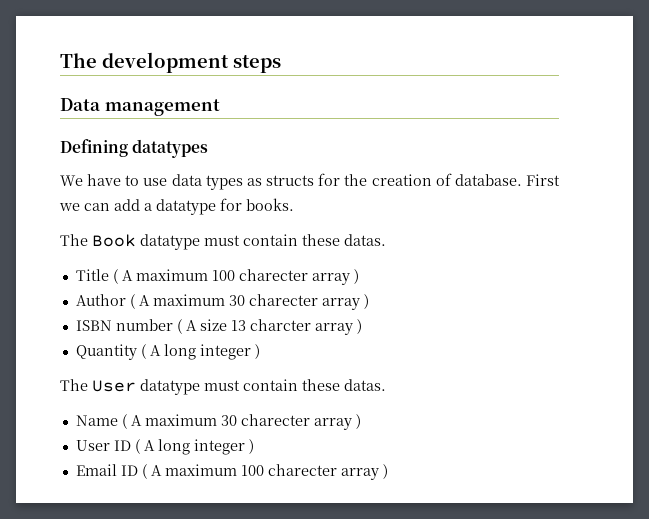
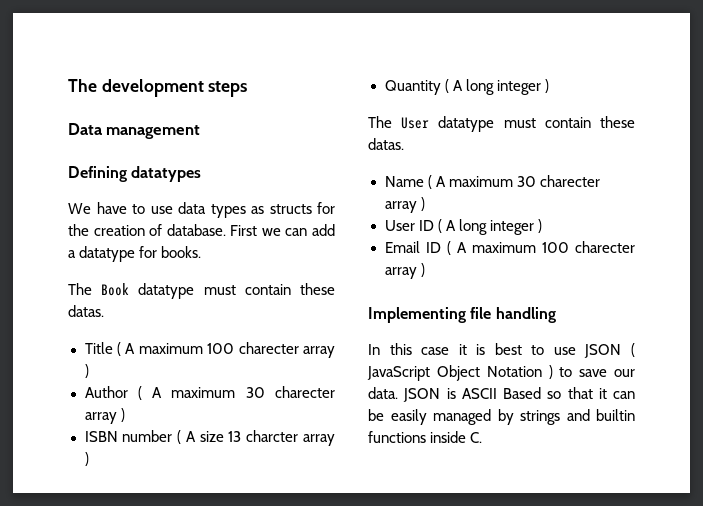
+ Implementing file handling
+ In this case it is best to use JSON ( JavaScript Object Notation ) to save our data. JSON is ASCII Based so that it can be easily managed by strings and builtin functions inside C.

